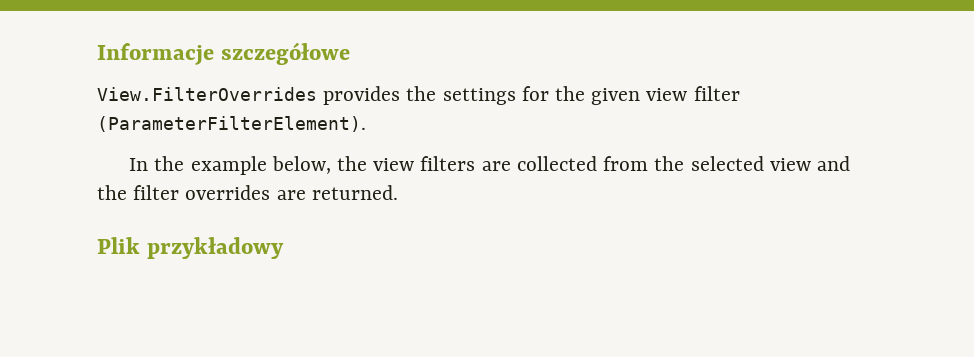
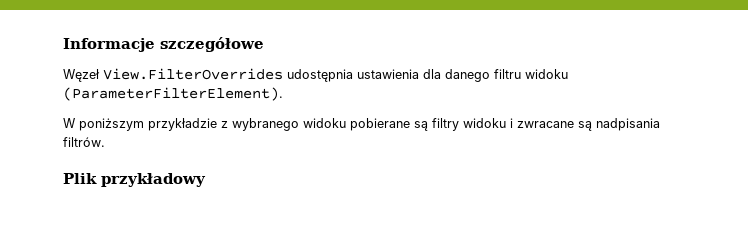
- View.FilterOverrides provides the settings for the given view filter (ParameterFilterElement).
- In the example below, the view filters are collected from the selected view and the filter overrides are returned.
+ Węzeł View.FilterOverrides udostępnia ustawienia dla danego filtru widoku (ParameterFilterElement).
+ W poniższym przykładzie z wybranego widoku pobierane są filtry widoku i zwracane są nadpisania filtrów.

